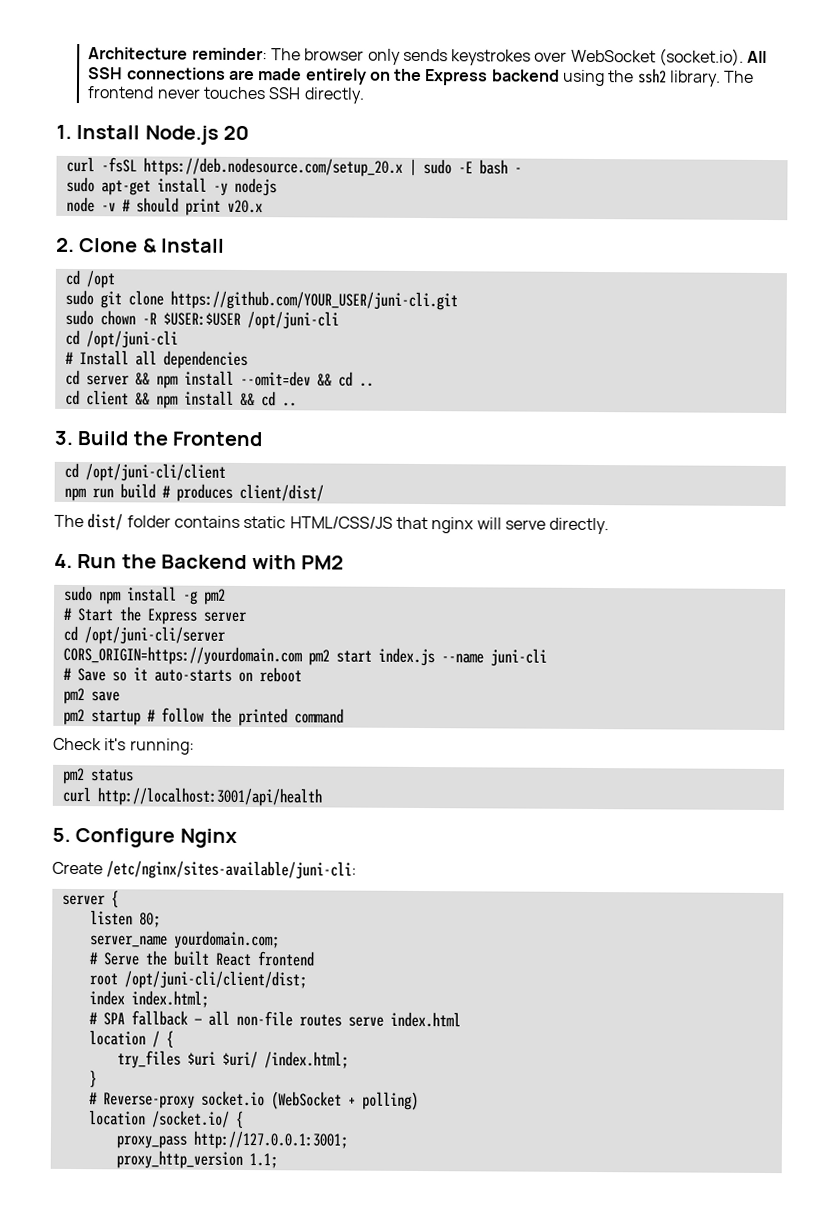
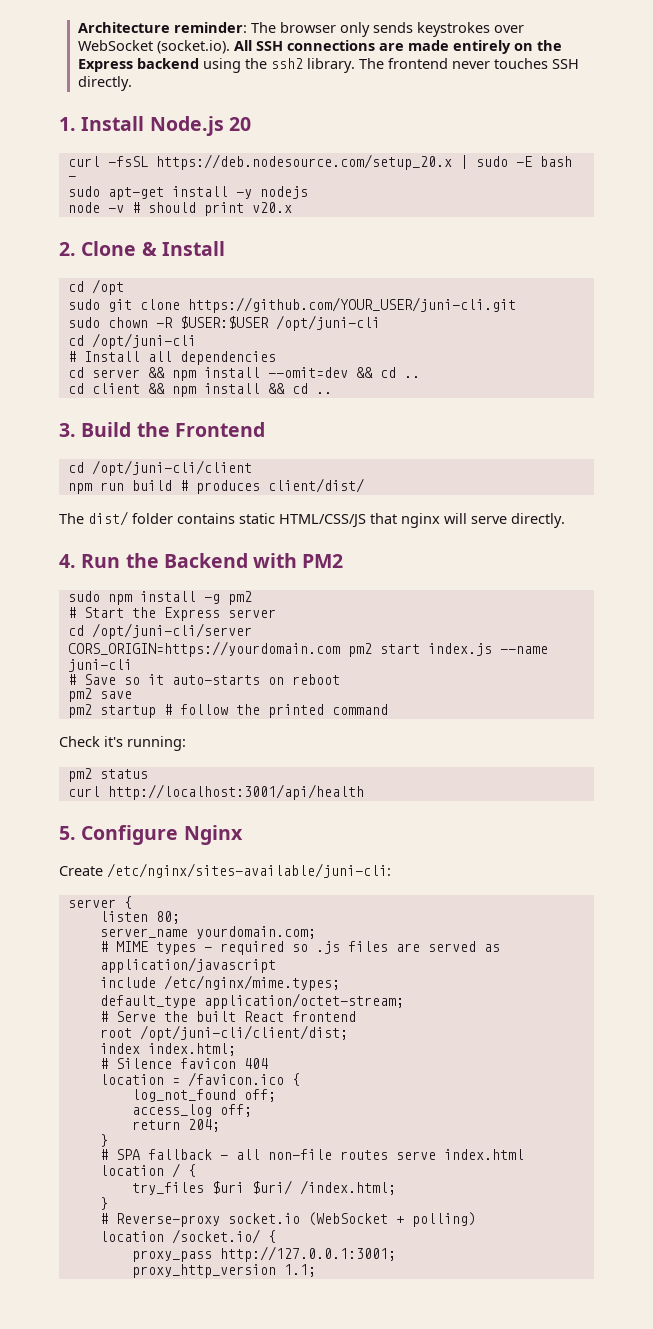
+ # MIME types — required so .js files are served as application/javascript
+ include /etc/nginx/mime.types;
+ default_type application/octet-stream;
+ # Silence favicon 404
+ location = /favicon.ico {
+ log_not_found off;
+ access_log off;
+ return 204;
+ }

